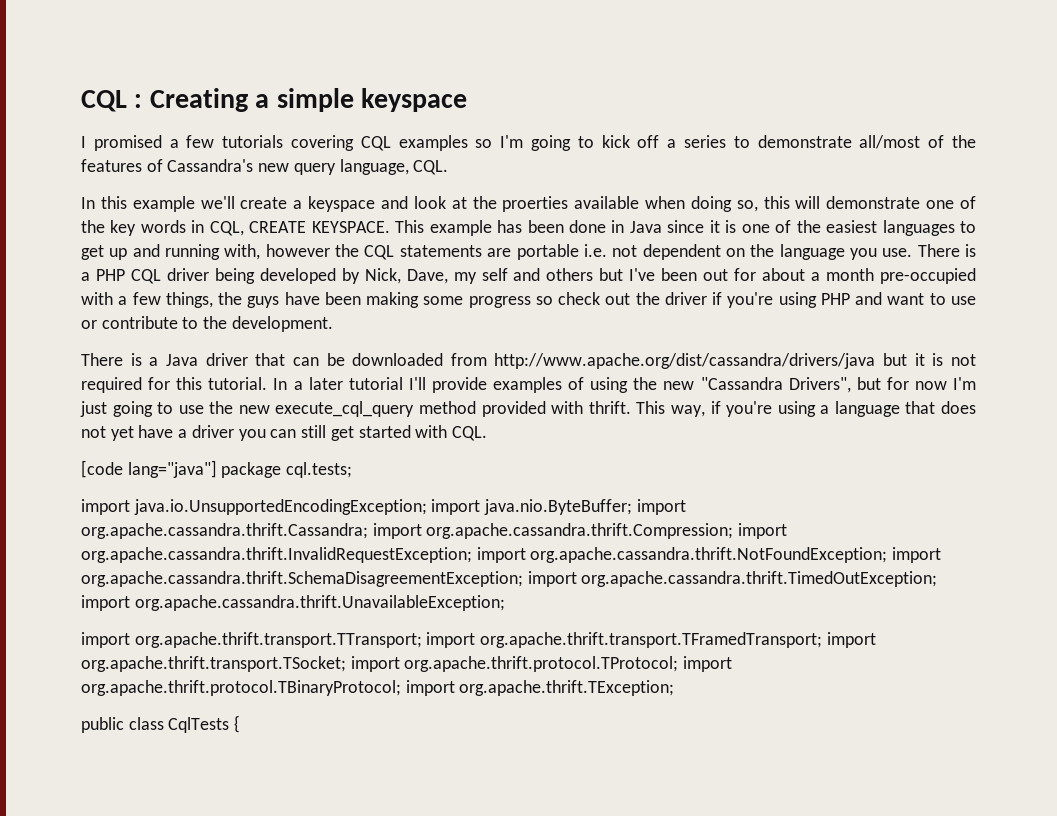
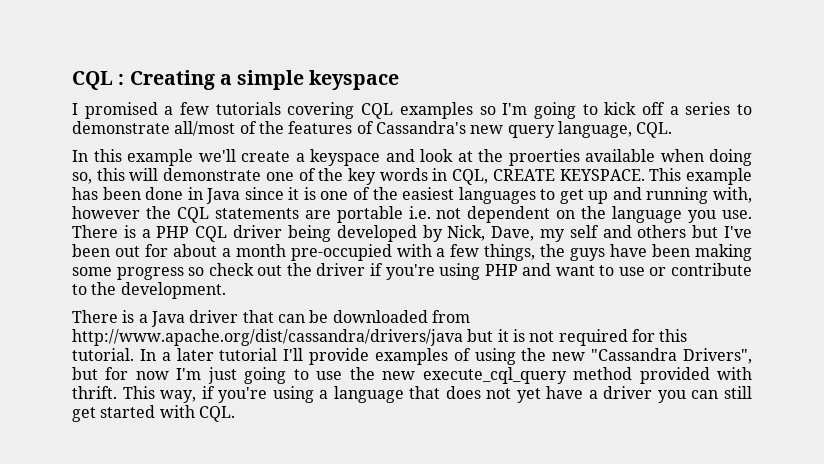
- [code lang="java"] package cql.tests;
- import java.io.UnsupportedEncodingException; import java.nio.ByteBuffer; import org.apache.cassandra.thrift.Cassandra; import org.apache.cassandra.thrift.Compression; import org.apache.cassandra.thrift.InvalidRequestException; import org.apache.cassandra.thrift.NotFoundException; import org.apache.cassandra.thrift.SchemaDisagreementException; import org.apache.cassandra.thrift.TimedOutException; import org.apache.cassandra.thrift.UnavailableException;
- import org.apache.thrift.transport.TTransport; import org.apache.thrift.transport.TFramedTransport; import org.apache.thrift.transport.TSocket; import org.apache.thrift.protocol.TProtocol; import org.apache.thrift.protocol.TBinaryProtocol; import org.apache.thrift.TException;
- public class CqlTests {

